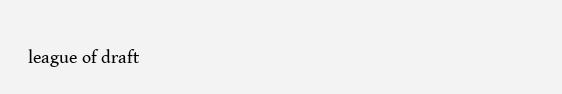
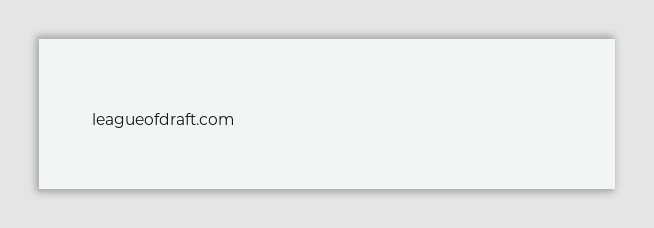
- league of draft
+ leagueofdraft.com

